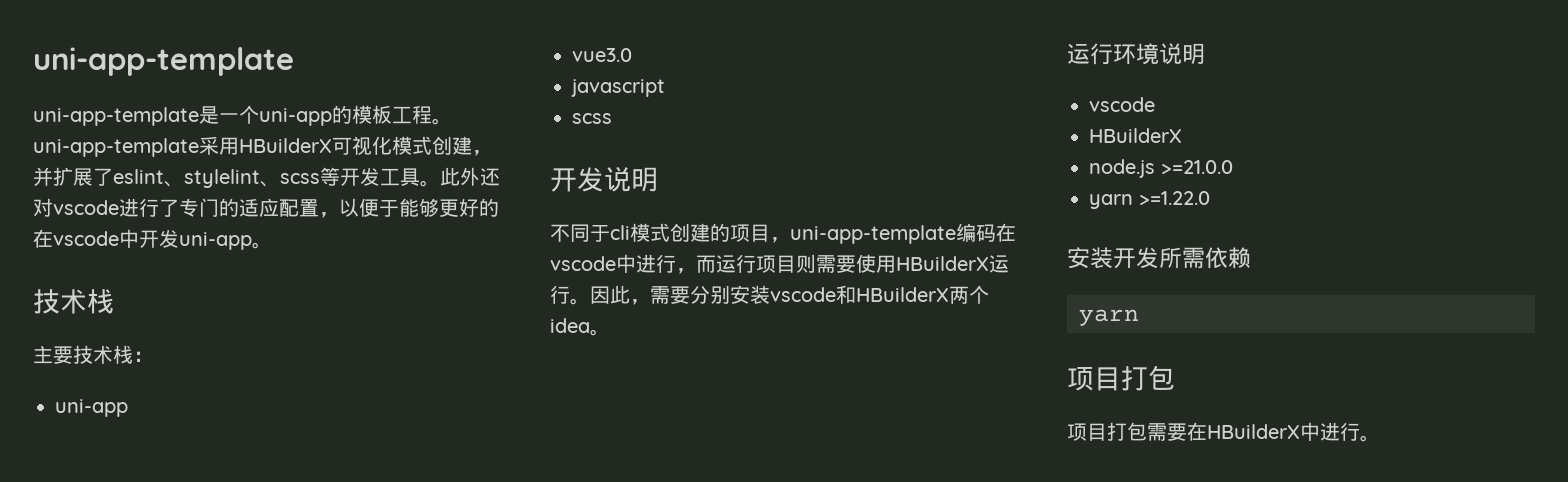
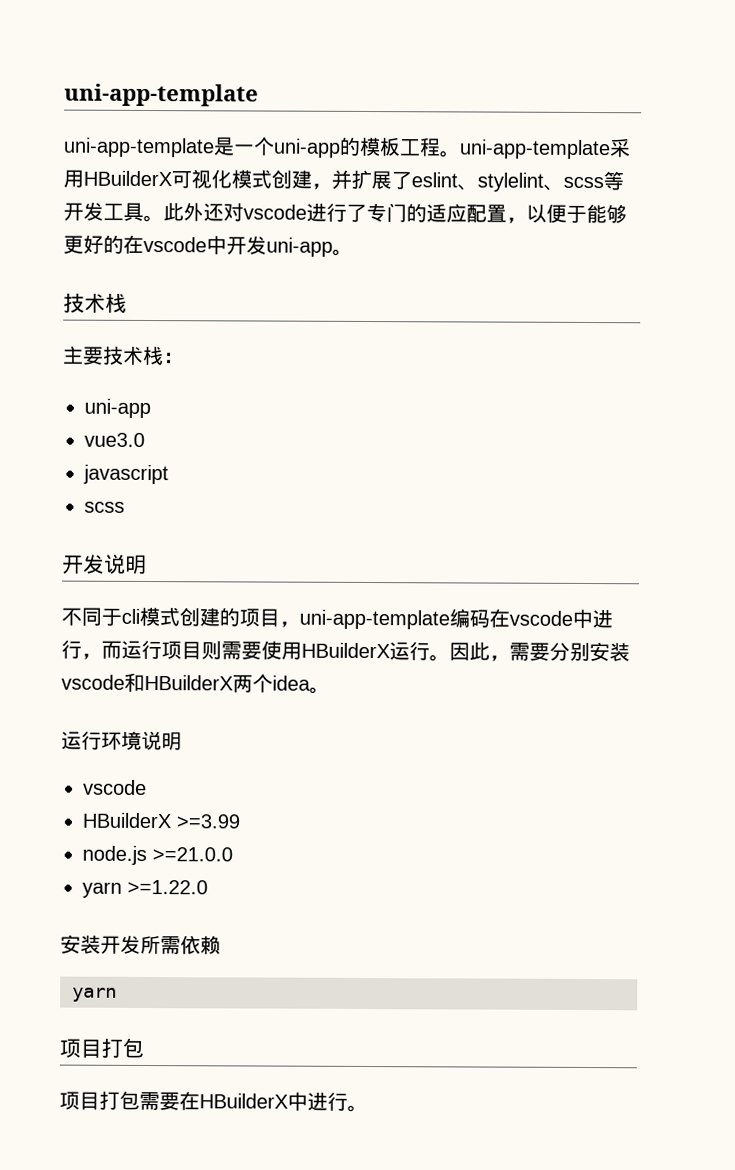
  运行环境说明
  vscode
- HBuilderX
+ HBuilderX >=3.99

